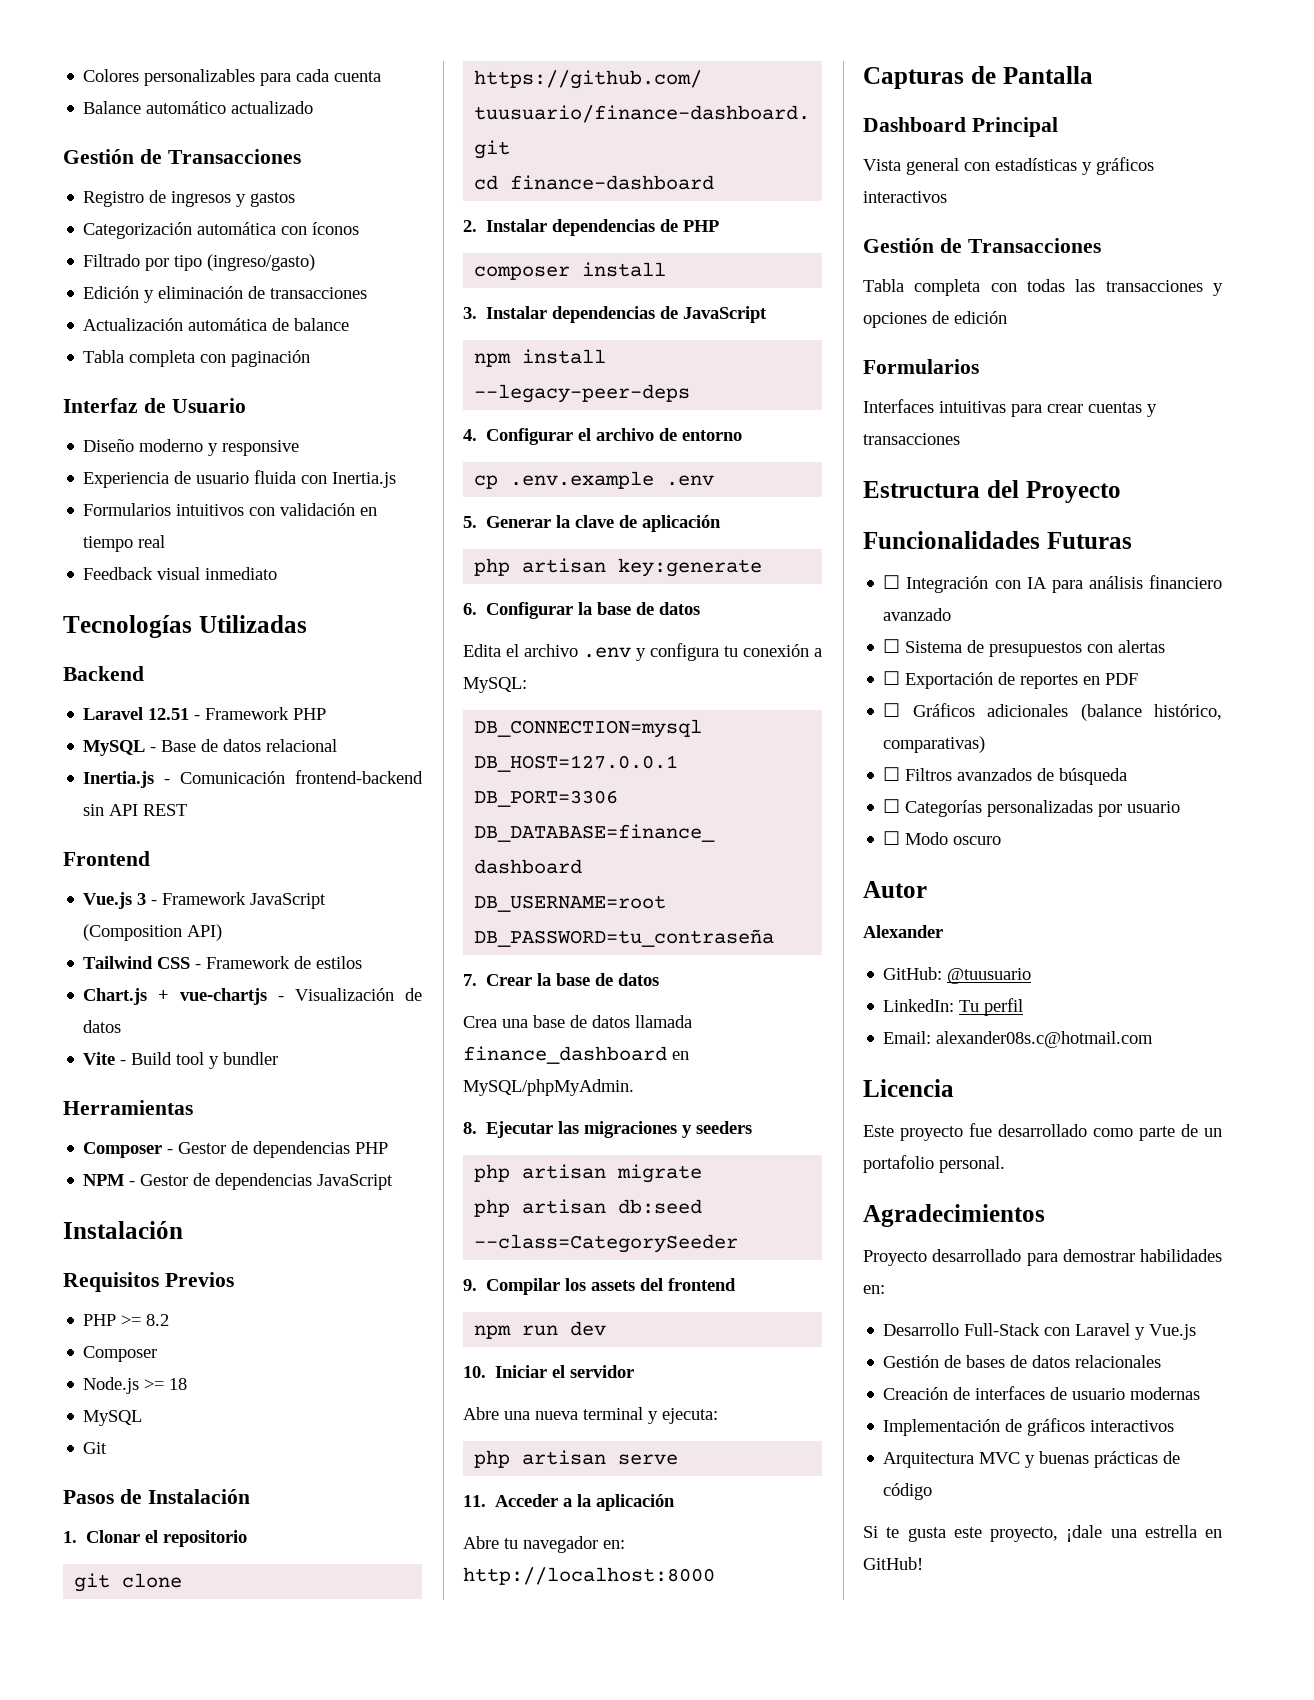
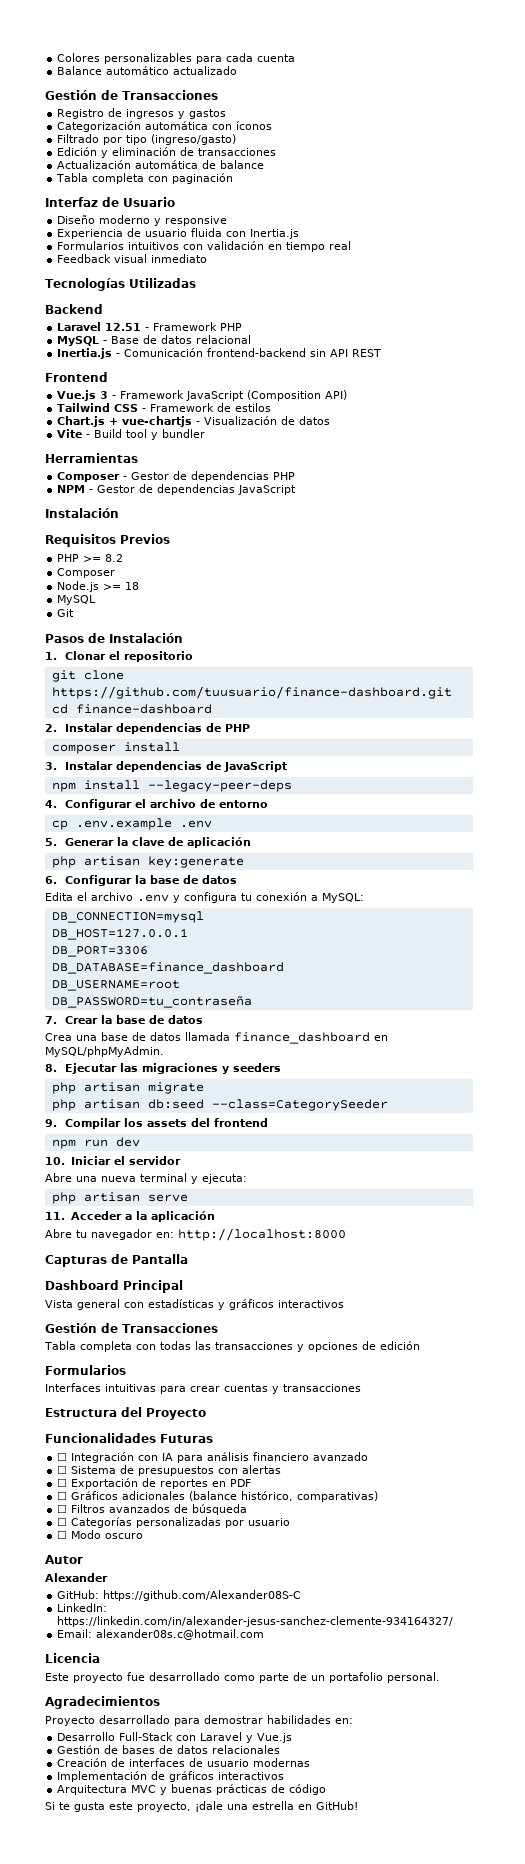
- GitHub: @tuusuario
+ GitHub: https://github.com/Alexander08S-C
- LinkedIn: Tu perfil
+ LinkedIn: https://linkedin.com/in/alexander-jesus-sanchez-clemente-934164327/

